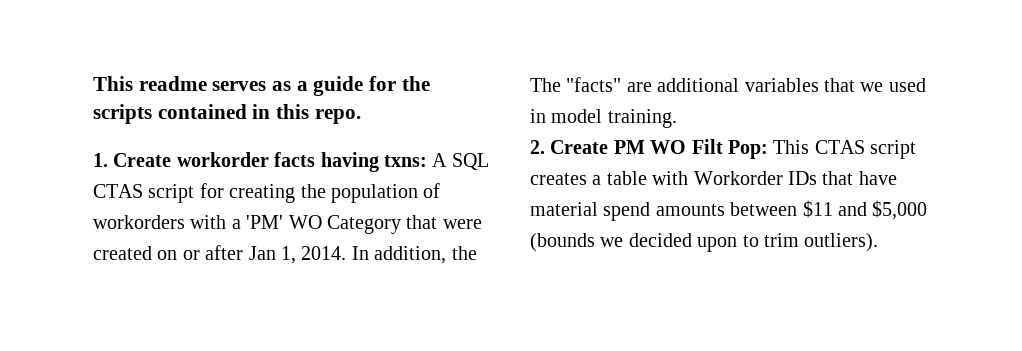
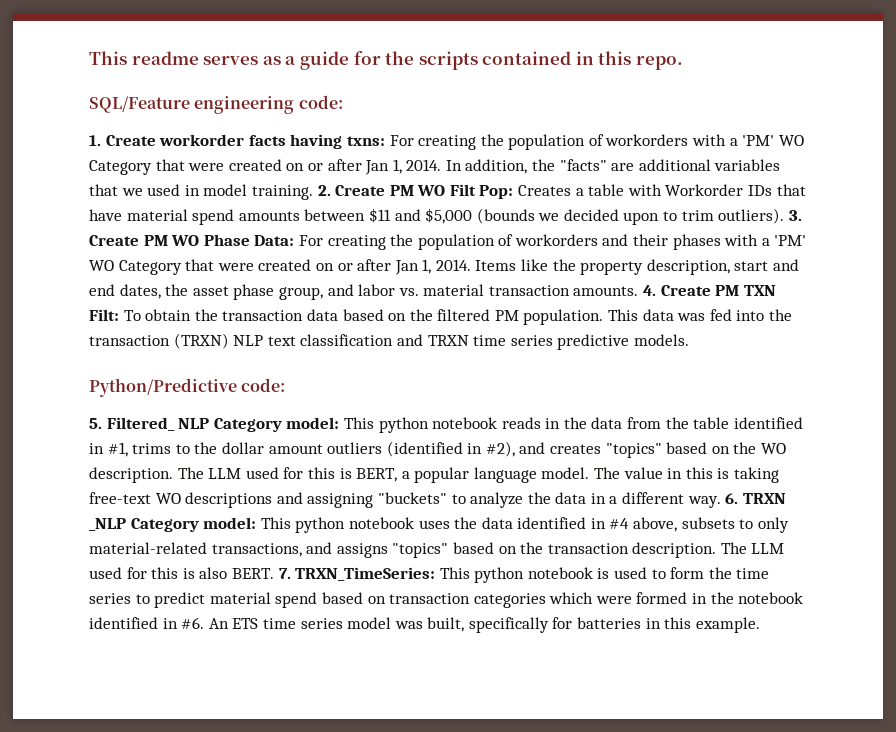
+ SQL/Feature engineering code:
- 1. Create workorder facts having txns: A SQL CTAS script for creating the population of workorders with a 'PM' WO Category that were created on or after Jan 1, 2014.
+ 1. Create workorder facts having txns: For creating the population of workorders with a 'PM' WO Category that were created on or after Jan 1, 2014.
- In addition, the The "facts" are additional variables that we used in model training.
- 2. Create PM WO Filt Pop: This CTAS script creates a table with Workorder IDs that have material spend amounts between $11 and $5,000 (bounds we decided upon to trim outliers).
+ In addition, the "facts" are additional variables that we used in model training. 2. Create PM WO Filt Pop: Creates a table with Workorder IDs that have material spend amounts between $11 and $5,000 (bounds we decided upon to trim outliers).
+ 3. Create PM WO Phase Data: For creating the population of workorders and their phases with a 'PM' WO Category that were created on or after Jan 1, 2014. Items like the property description, start and end dates, the asset phase group, and labor vs. material transaction amounts. 4. Create PM TXN Filt: To obtain the transaction data based on the filtered PM population. This data was fed into the transaction (TRXN) NLP text classification and TRXN time series predictive models.
+ Python/Predictive code:
+ 5. Filtered_ NLP Category model: This python notebook reads in the data from the table identified in #1, trims to the dollar amount outliers (identified in #2), and creates "topics" based on the WO description. The LLM used for this is BERT, a popular language model. The value in this is taking free-text WO descriptions and assigning "buckets" to analyze the data in a different way. 6. TRXN _NLP Category model: This python notebook uses the data identified in #4 above, subsets to only material-related transactions, and assigns "topics" based on the transaction description. The LLM used for this is also BERT. 7. TRXN_TimeSeries: This python notebook is used to form the time series to predict material spend based on transaction categories which were formed in the notebook identified in #6. An ETS time series model was built, specifically for batteries in this example.

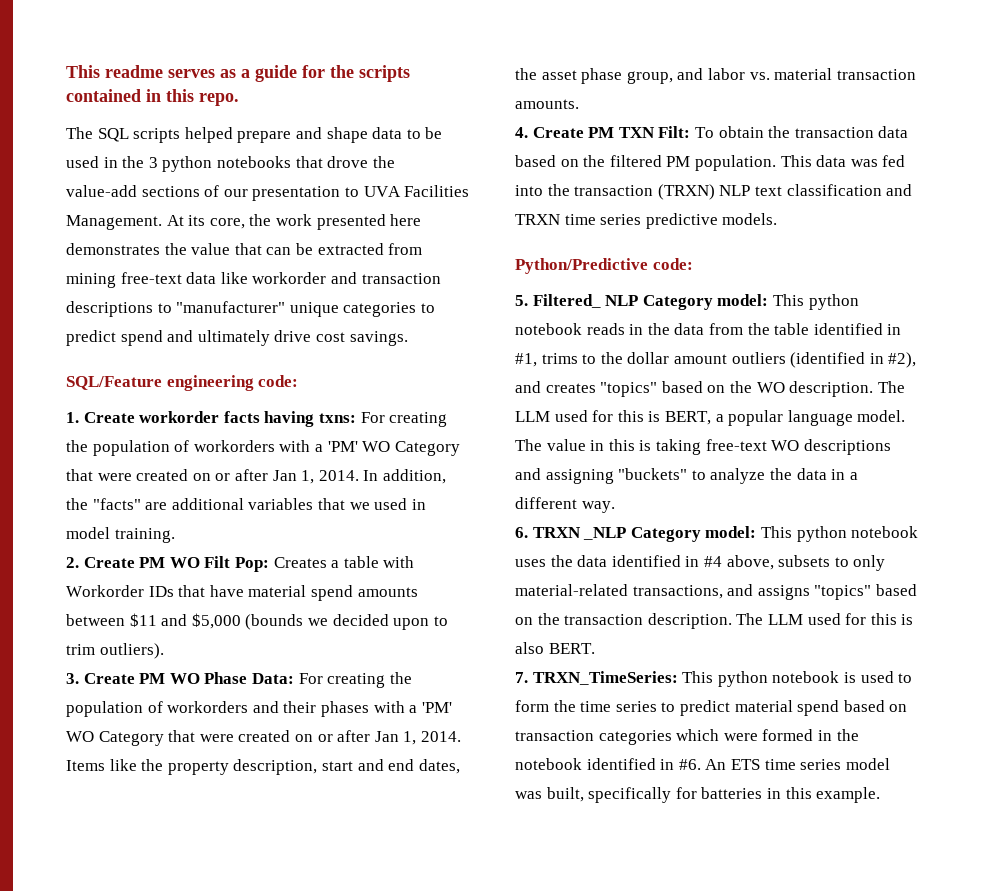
+ The SQL scripts helped prepare and shape data to be used in the 3 python notebooks that drove the value-add sections of our presentation to UVA Facilities Management. At its core, the work presented here demonstrates the value that can be extracted from mining free-text data like workorder and transaction descriptions to "manufacturer" unique categories to predict spend and ultimately drive cost savings.
- In addition, the "facts" are additional variables that we used in model training. 2. Create PM WO Filt Pop:
+ In addition, the "facts" are additional variables that we used in model training.
+ 2. Create PM WO Filt Pop:
- Creates a table with Workorder IDs that have material spend amounts between $11 and $5,000 (bounds we decided upon to trim outliers). 3. Create PM WO Phase Data:
+ Creates a table with Workorder IDs that have material spend amounts between $11 and $5,000 (bounds we decided upon to trim outliers).
+ 3. Create PM WO Phase Data:
- Items like the property description, start and end dates, the asset phase group, and labor vs. material transaction amounts. 4. Create PM TXN Filt: To obtain the transaction data based on the filtered PM population.
+ Items like the property description, start and end dates, the asset phase group, and labor vs. material transaction amounts.
+ 4. Create PM TXN Filt: To obtain the transaction data based on the filtered PM population.
- The value in this is taking free-text WO descriptions and assigning "buckets" to analyze the data in a different way. 6. TRXN _NLP Category model: This python notebook uses the data identified in #4 above, subsets to only material-related transactions, and assigns "topics" based on the transaction description.
+ The value in this is taking free-text WO descriptions and assigning "buckets" to analyze the data in a different way.
+ 6. TRXN _NLP Category model: This python notebook uses the data identified in #4 above, subsets to only material-related transactions, and assigns "topics" based on the transaction description.
- The LLM used for this is also BERT. 7. TRXN_TimeSeries: This python notebook is used to form the time series to predict material spend based on transaction categories which were formed in the notebook identified in #6.
+ The LLM used for this is also BERT.
+ 7. TRXN_TimeSeries: This python notebook is used to form the time series to predict material spend based on transaction categories which were formed in the notebook identified in #6.

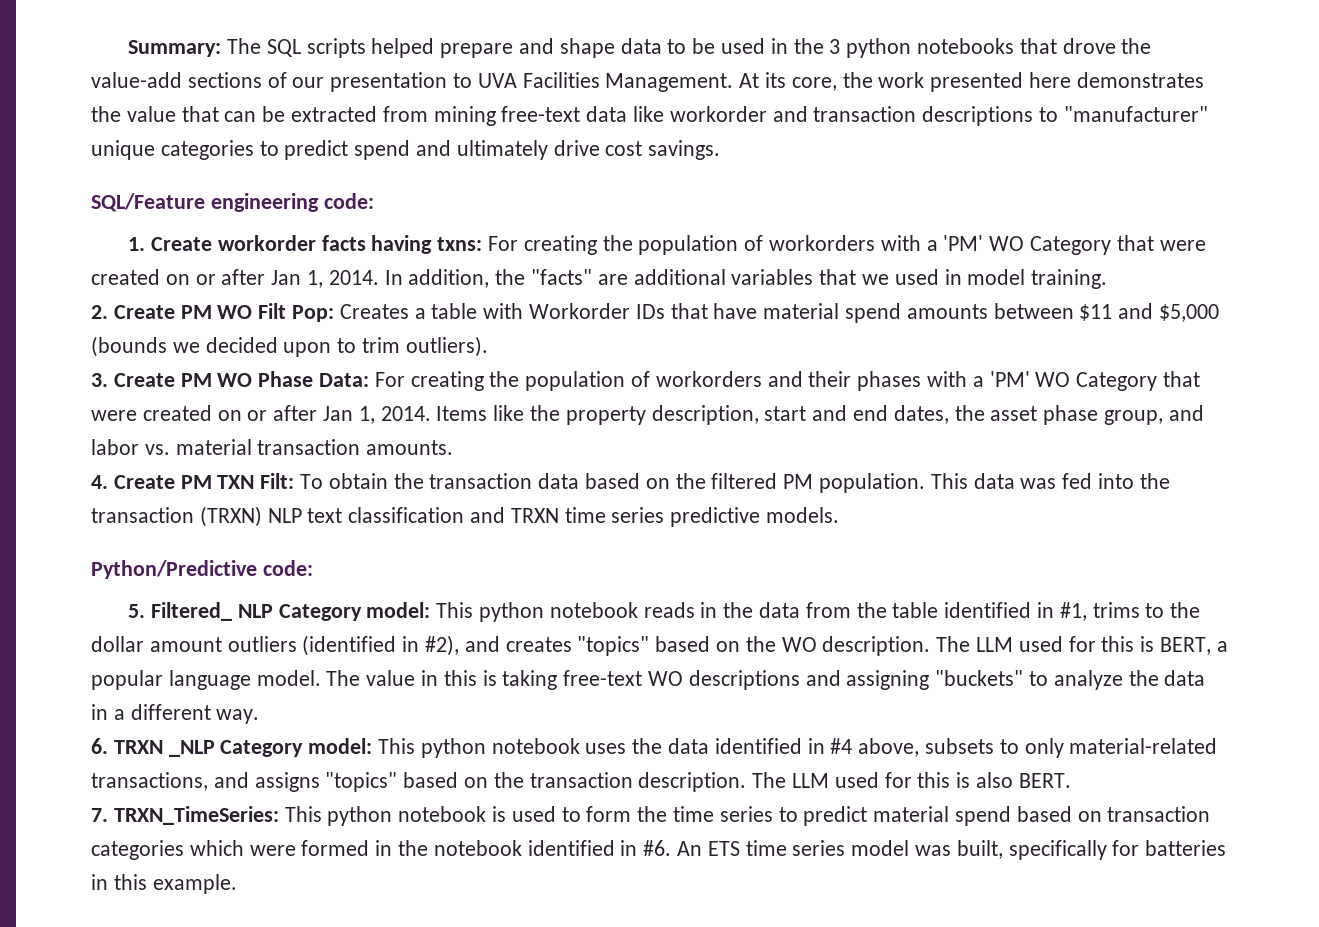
- This readme serves as a guide for the scripts contained in this repo.
- The SQL scripts helped prepare and shape data to be used in the 3 python notebooks that drove the value-add sections of our presentation to UVA Facilities Management.
+ Summary: The SQL scripts helped prepare and shape data to be used in the 3 python notebooks that drove the value-add sections of our presentation to UVA Facilities Management.

